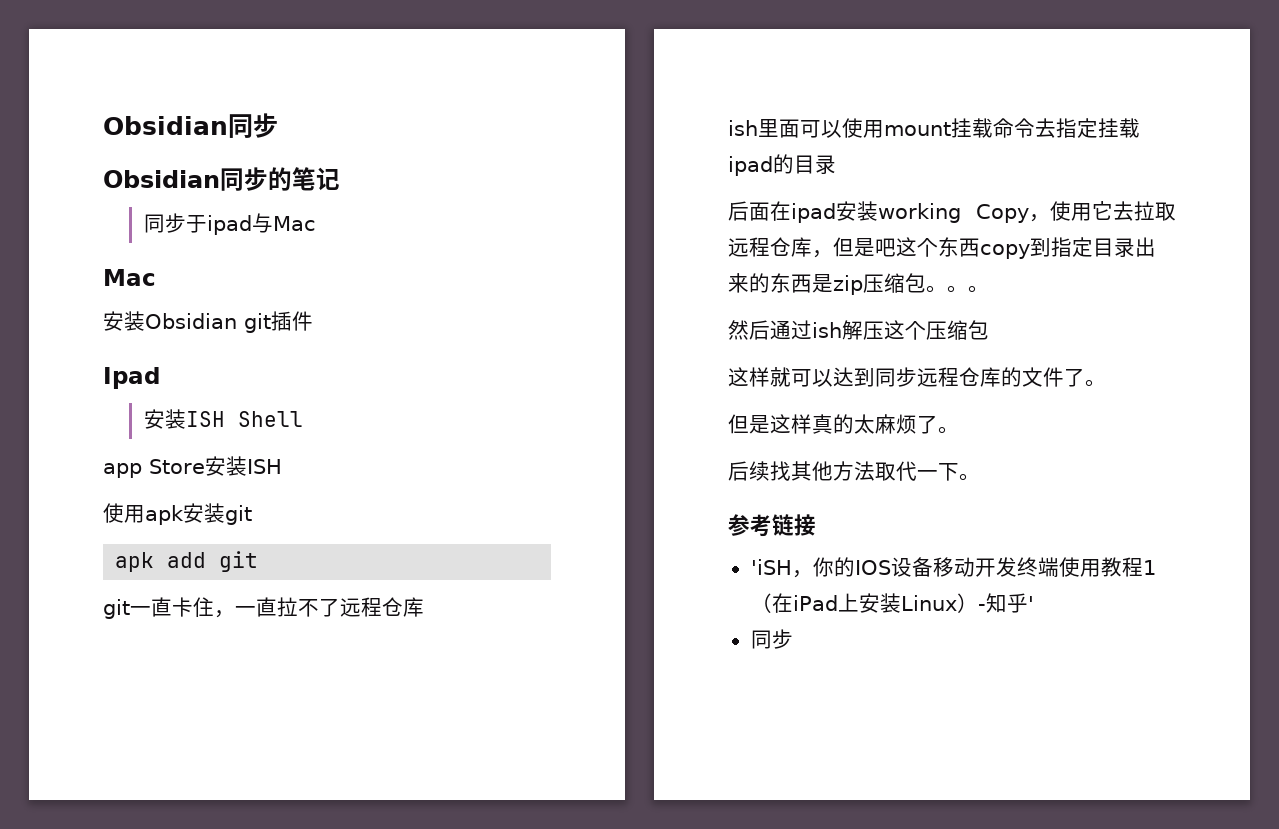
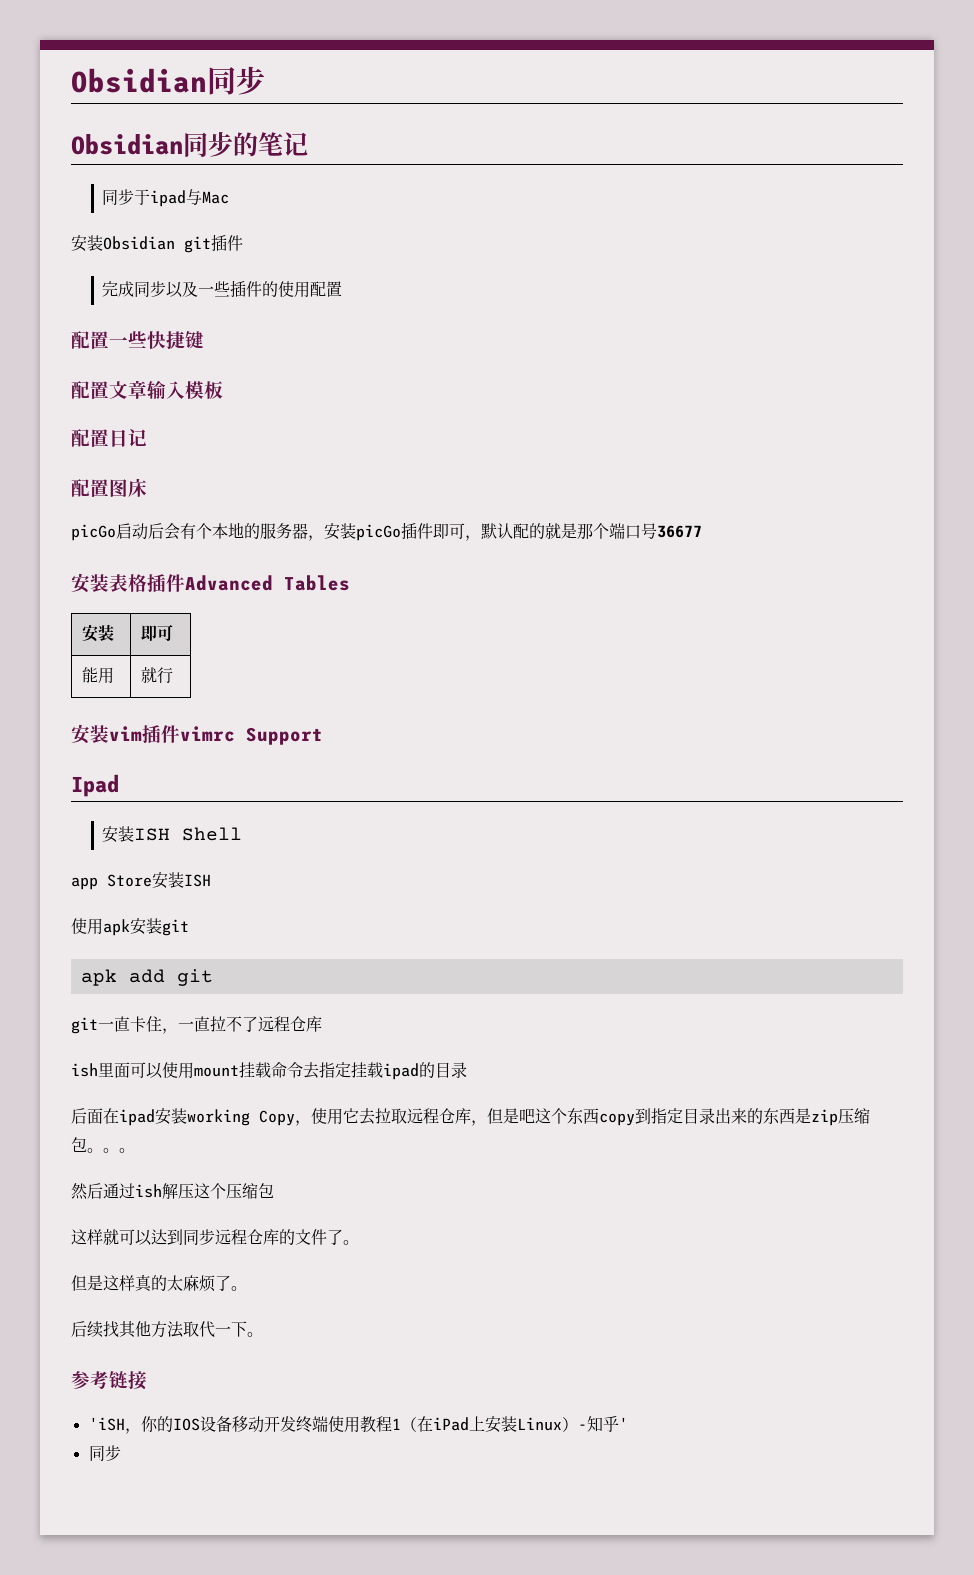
  同步于ipad与Mac
- Mac
+ 完成同步以及一些插件的使用配置
+ 配置一些快捷键
+ 配置文章输入模板
+ 配置日记
+ 配置图床
+ picGo启动后会有个本地的服务器，安装picGo插件即可，默认配的就是那个端口号36677
+ 安装表格插件Advanced Tables
+ 安装 | 即可
+ 能用 | 就行
+ 安装vim插件vimrc Support

